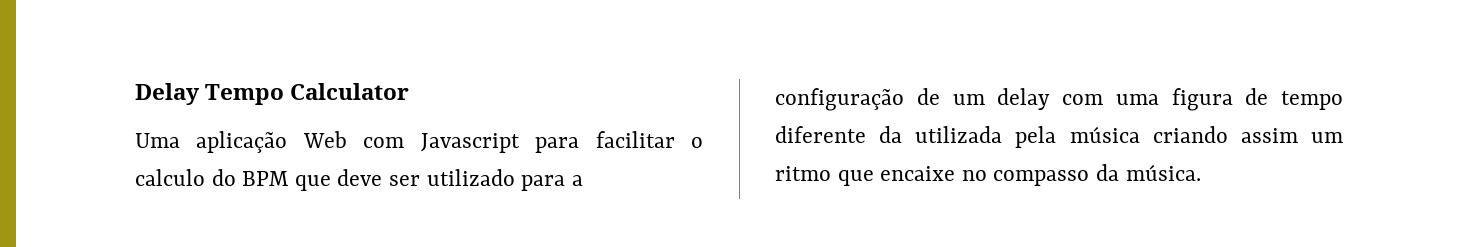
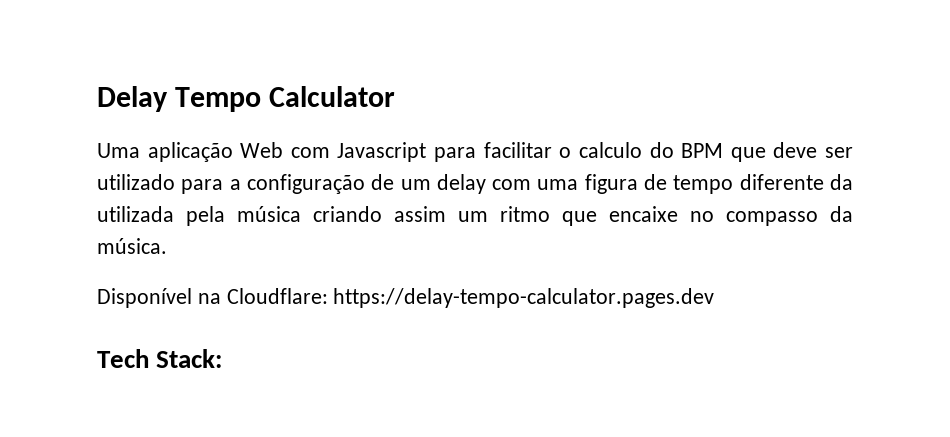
+ Disponível na Cloudflare: https://delay-tempo-calculator.pages.dev
+ Tech Stack:

